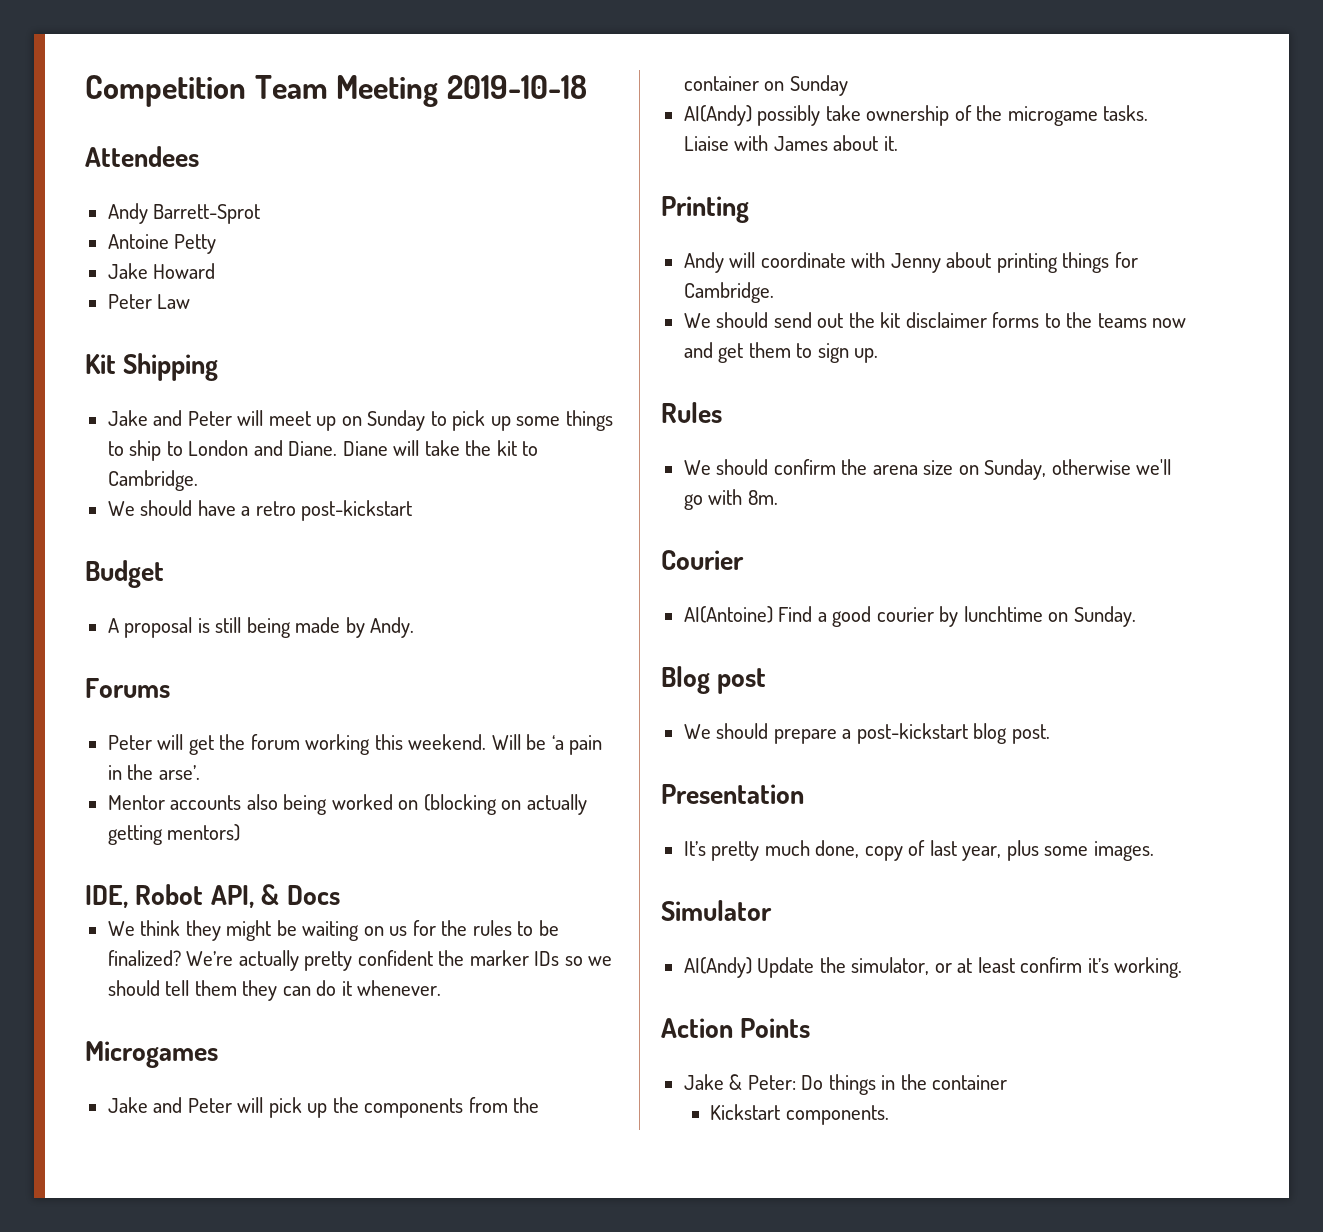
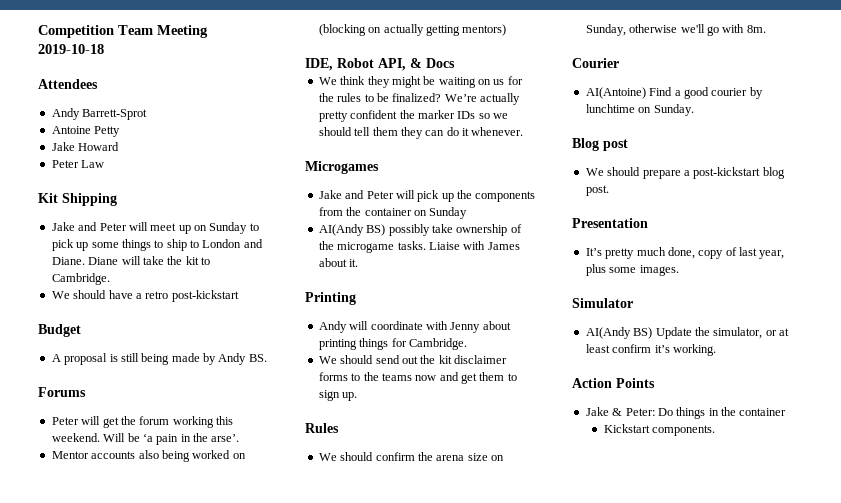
- A proposal is still being made by Andy.
+ A proposal is still being made by Andy BS.
- AI(Andy) possibly take ownership of the microgame tasks.
+ AI(Andy BS) possibly take ownership of the microgame tasks.
- AI(Andy) Update the simulator, or at least confirm it’s working.
+ AI(Andy BS) Update the simulator, or at least confirm it’s working.

